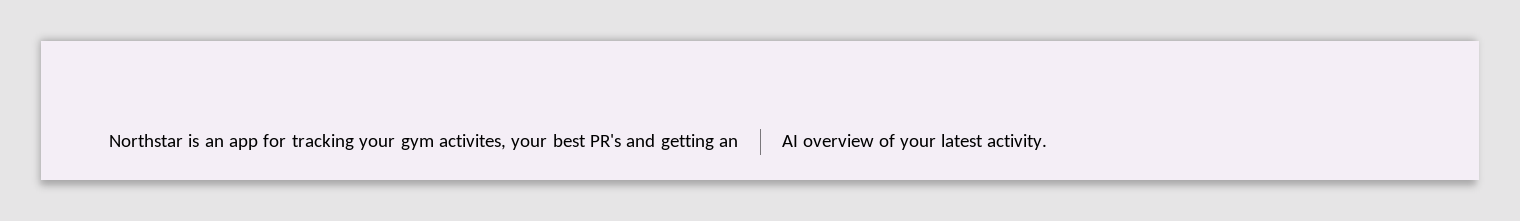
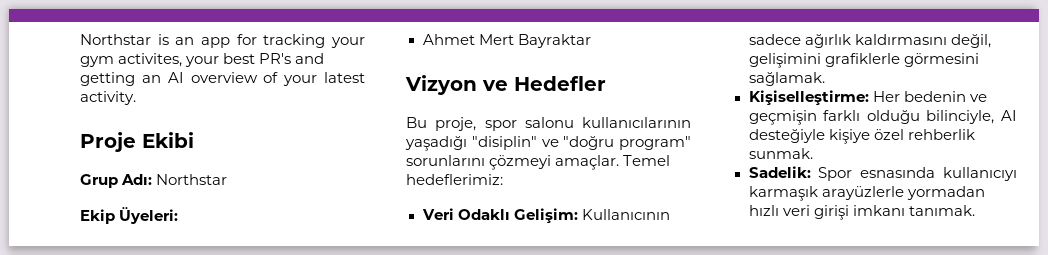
+ Proje Ekibi
+ Grup Adı: Northstar
+ Ekip Üyeleri:
+ Ahmet Mert Bayraktar
+ Vizyon ve Hedefler
+ Bu proje, spor salonu kullanıcılarının yaşadığı "disiplin" ve "doğru program" sorunlarını çözmeyi amaçlar. Temel hedeflerimiz:
+ Veri Odaklı Gelişim: Kullanıcının sadece ağırlık kaldırmasını değil, gelişimini grafiklerle görmesini sağlamak.
+ Kişiselleştirme: Her bedenin ve geçmişin farklı olduğu bilinciyle, AI desteğiyle kişiye özel rehberlik sunmak.
+ Sadelik: Spor esnasında kullanıcıyı karmaşık arayüzlerle yormadan hızlı veri girişi imkanı tanımak.

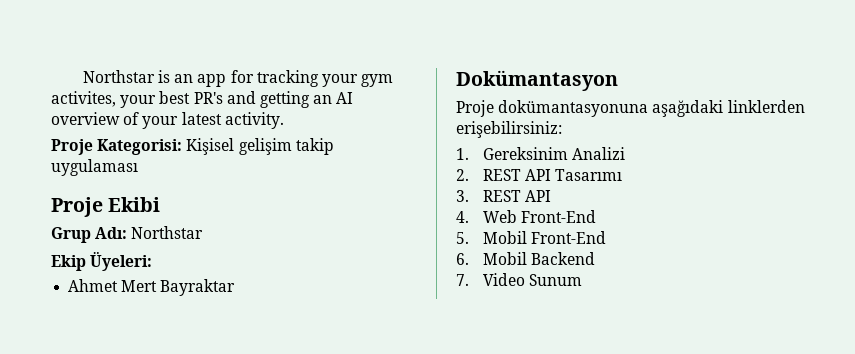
+ Proje Kategorisi: Kişisel gelişim takip uygulaması
- Vizyon ve Hedefler
- Bu proje, spor salonu kullanıcılarının yaşadığı "disiplin" ve "doğru program" sorunlarını çözmeyi amaçlar. Temel hedeflerimiz:
- Veri Odaklı Gelişim: Kullanıcının sadece ağırlık kaldırmasını değil, gelişimini grafiklerle görmesini sağlamak.
- Kişiselleştirme: Her bedenin ve geçmişin farklı olduğu bilinciyle, AI desteğiyle kişiye özel rehberlik sunmak.
- Sadelik: Spor esnasında kullanıcıyı karmaşık arayüzlerle yormadan hızlı veri girişi imkanı tanımak.
+ Dokümantasyon
+ Proje dokümantasyonuna aşağıdaki linklerden erişebilirsiniz:
+ 1. Gereksinim Analizi
+ 2. REST API Tasarımı
+ 3. REST API
+ 4. Web Front-End
+ 5. Mobil Front-End
+ 6. Mobil Backend
+ 7. Video Sunum

